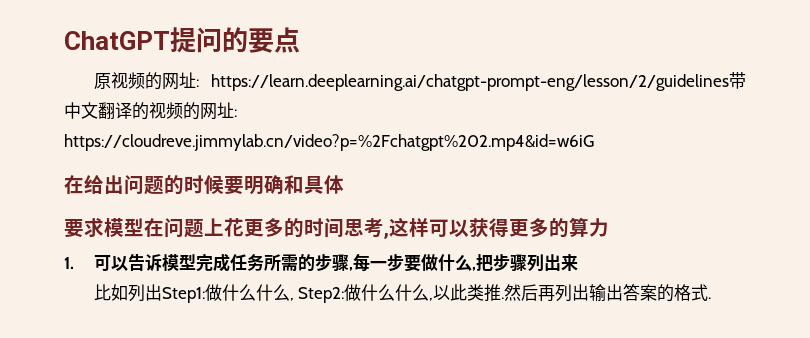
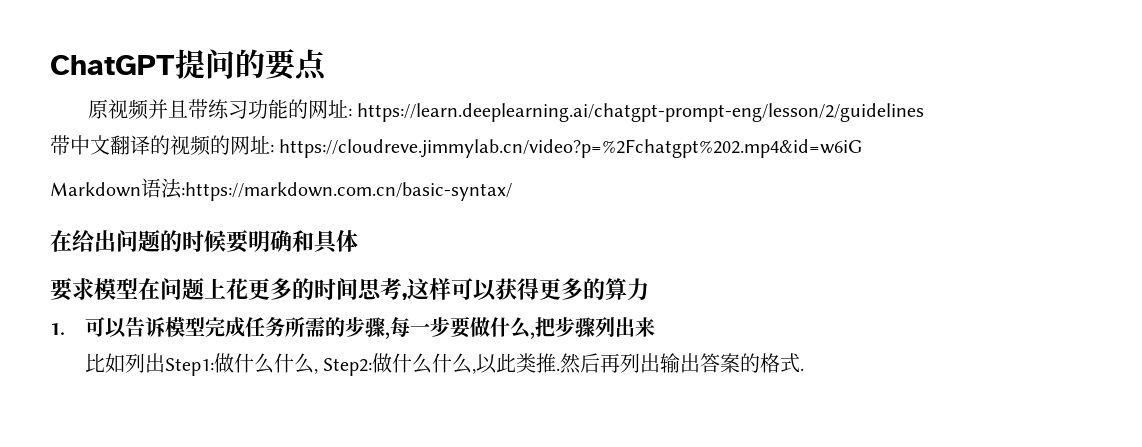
- 原视频的网址: https://learn.deeplearning.ai/chatgpt-prompt-eng/lesson/2/guidelines带中文翻译的视频的网址: https://cloudreve.jimmylab.cn/video?p=%2Fchatgpt%202.mp4&id=w6iG
+ 原视频并且带练习功能的网址: https://learn.deeplearning.ai/chatgpt-prompt-eng/lesson/2/guidelines
+ 带中文翻译的视频的网址: https://cloudreve.jimmylab.cn/video?p=%2Fchatgpt%202.mp4&id=w6iG
+ Markdown语法:https://markdown.com.cn/basic-syntax/

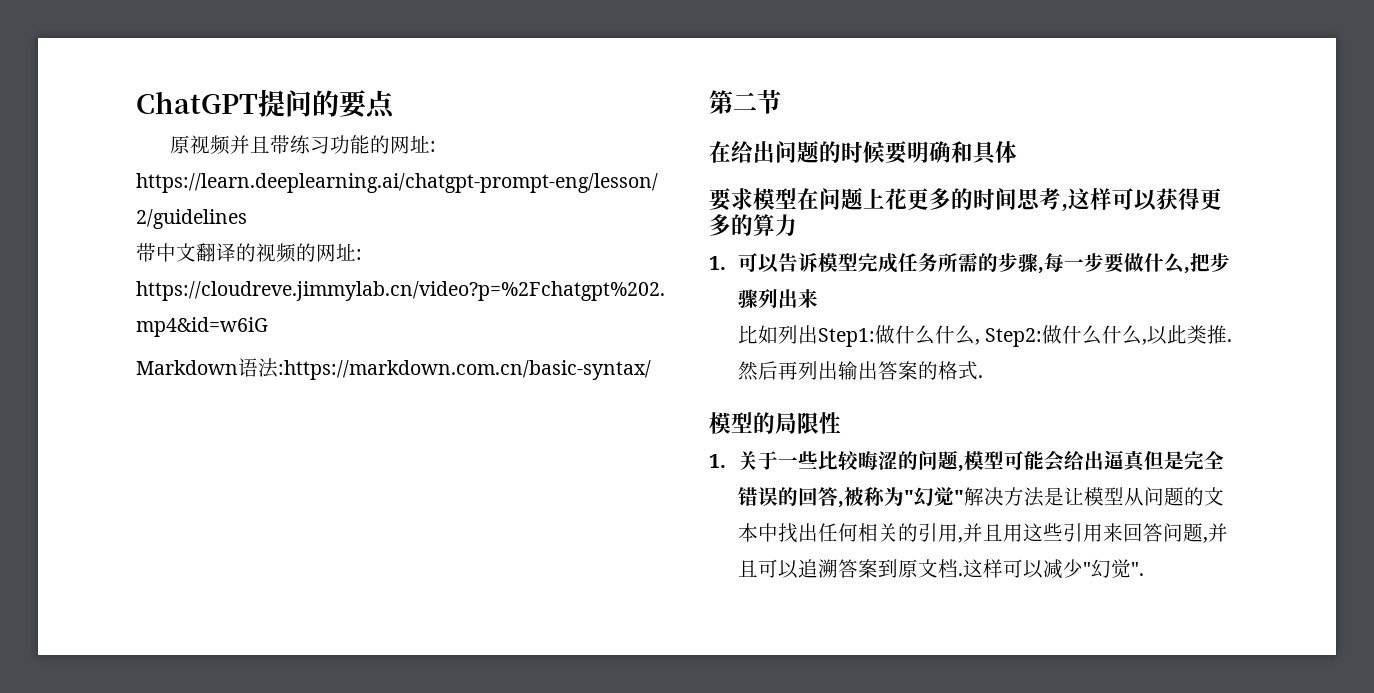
+ 第二节
+ 模型的局限性
+ 1.关于一些比较晦涩的问题,模型可能会给出逼真但是完全错误的回答,被称为"幻觉"解决方法是让模型从问题的文本中找出任何相关的引用,并且用这些引用来回答问题,并且可以追溯答案到原文档.这样可以减少"幻觉".

